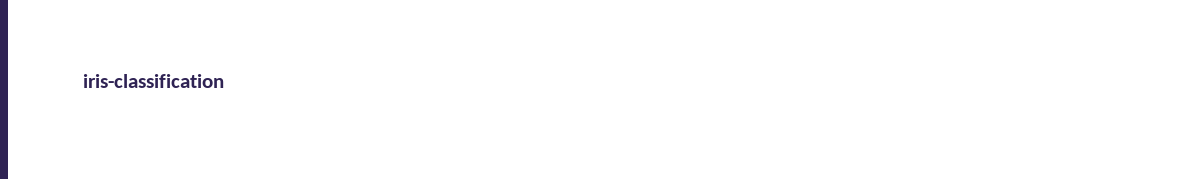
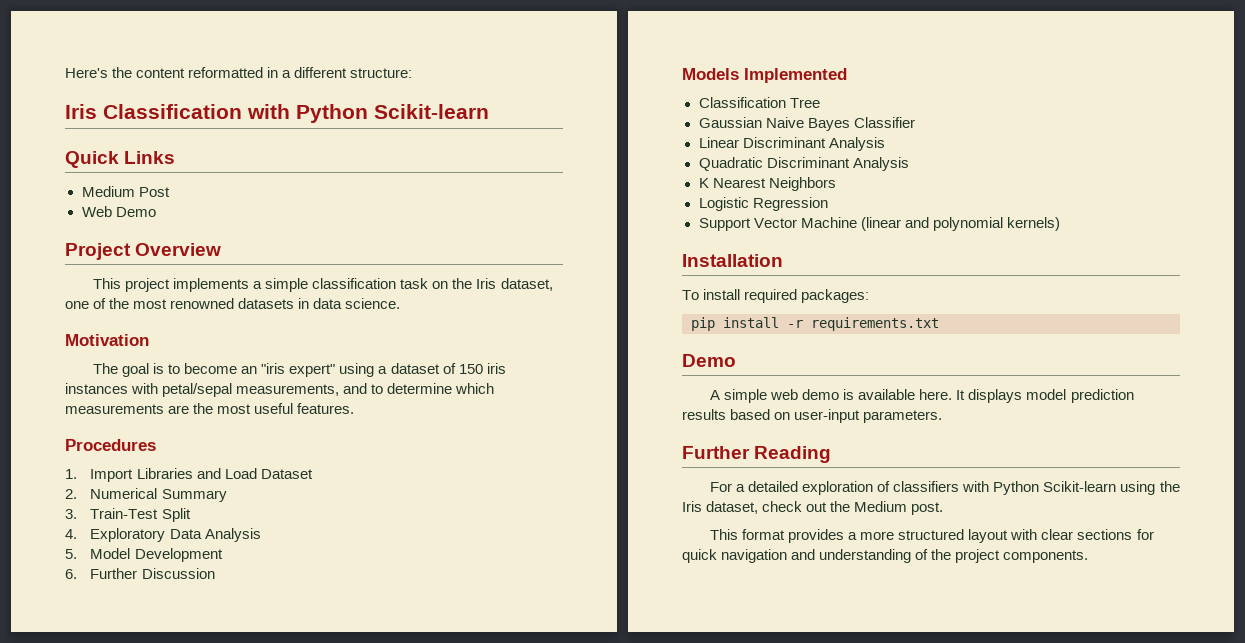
- iris-classification
+ Here's the content reformatted in a different structure:
+ Iris Classification with Python Scikit-learn
+ Quick Links
+ Medium Post
+ Web Demo
+ Project Overview
+ This project implements a simple classification task on the Iris dataset, one of the most renowned datasets in data science.
+ Motivation
+ The goal is to become an "iris expert" using a dataset of 150 iris instances with petal/sepal measurements, and to determine which measurements are the most useful features.
+ Procedures
+ 1. Import Libraries and Load Dataset
+ 2. Numerical Summary
+ 3. Train-Test Split
+ 4. Exploratory Data Analysis
+ 5. Model Development
+ 6. Further Discussion
+ Models Implemented
+ Classification Tree
+ Gaussian Naive Bayes Classifier
+ Linear Discriminant Analysis
+ Quadratic Discriminant Analysis
+ K Nearest Neighbors
+ Logistic Regression
+ Support Vector Machine (linear and polynomial kernels)
+ Installation
+ To install required packages:
+ pip install -r requirements.txt
+ Demo
+ A simple web demo is available here. It displays model prediction results based on user-input parameters.
+ Further Reading
+ For a detailed exploration of classifiers with Python Scikit-learn using the Iris dataset, check out the Medium post.
+ This format provides a more structured layout with clear sections for quick navigation and understanding of the project components.

